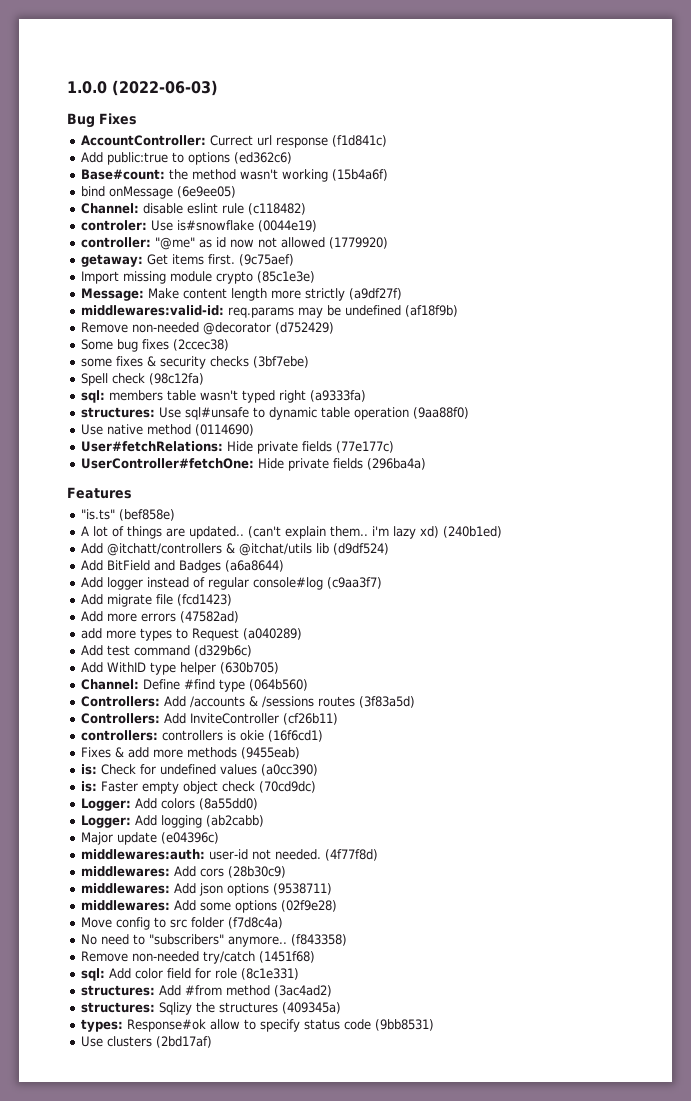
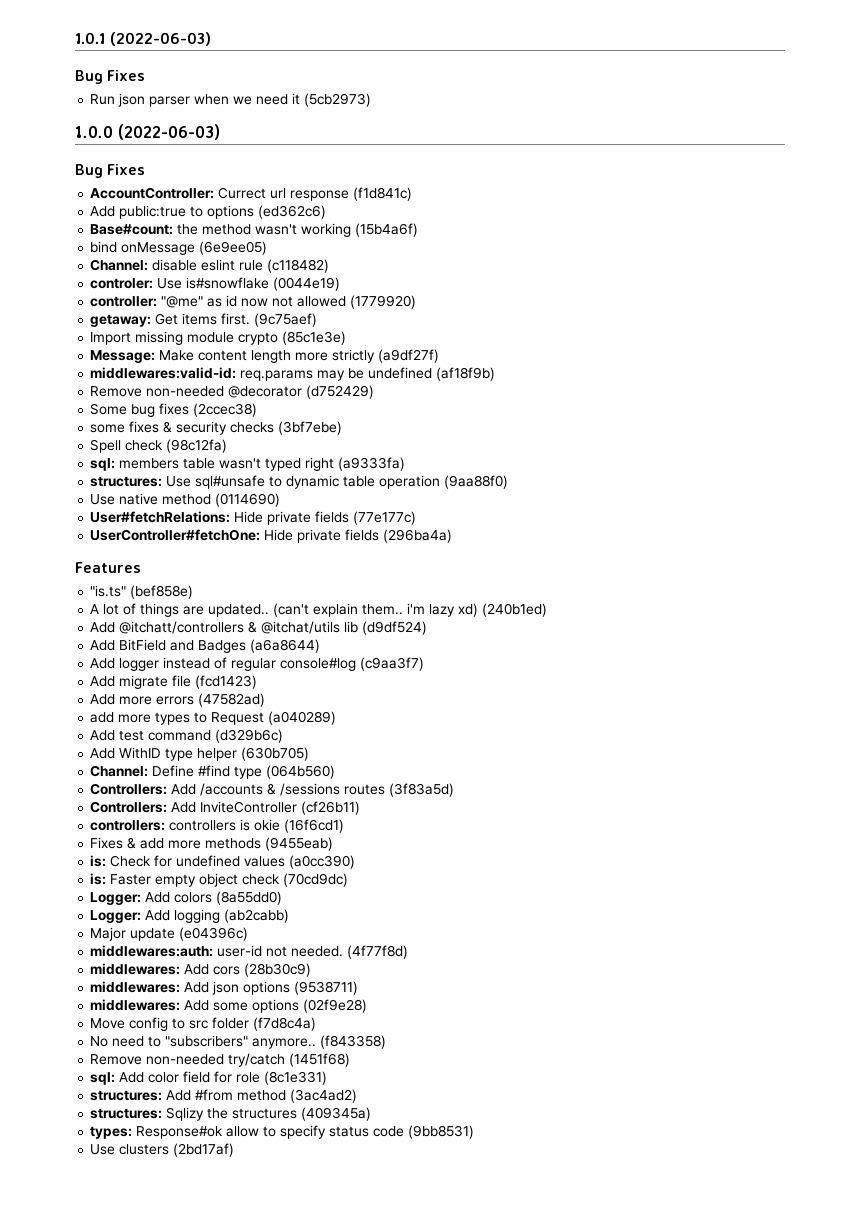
+ 1.0.1 (2022-06-03)
+ Bug Fixes
+ Run json parser when we need it (5cb2973)

